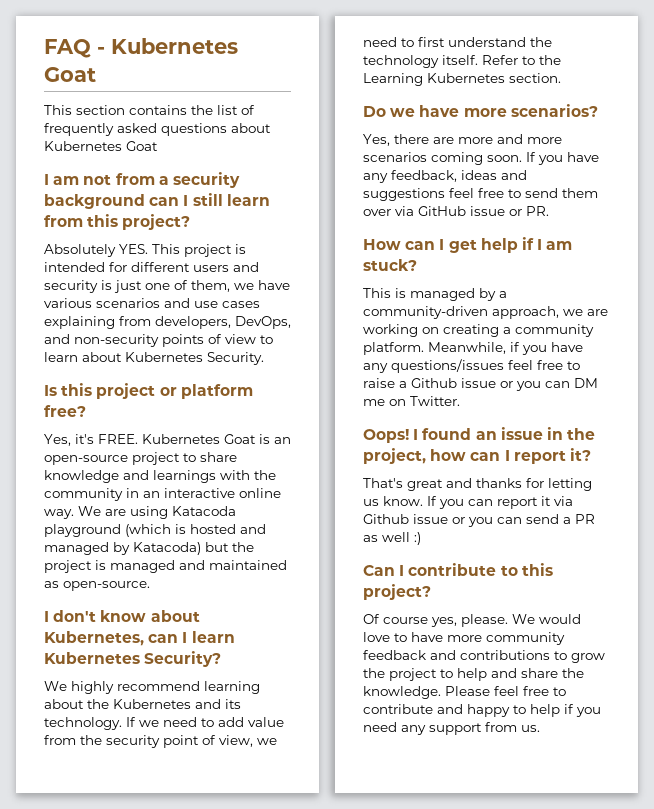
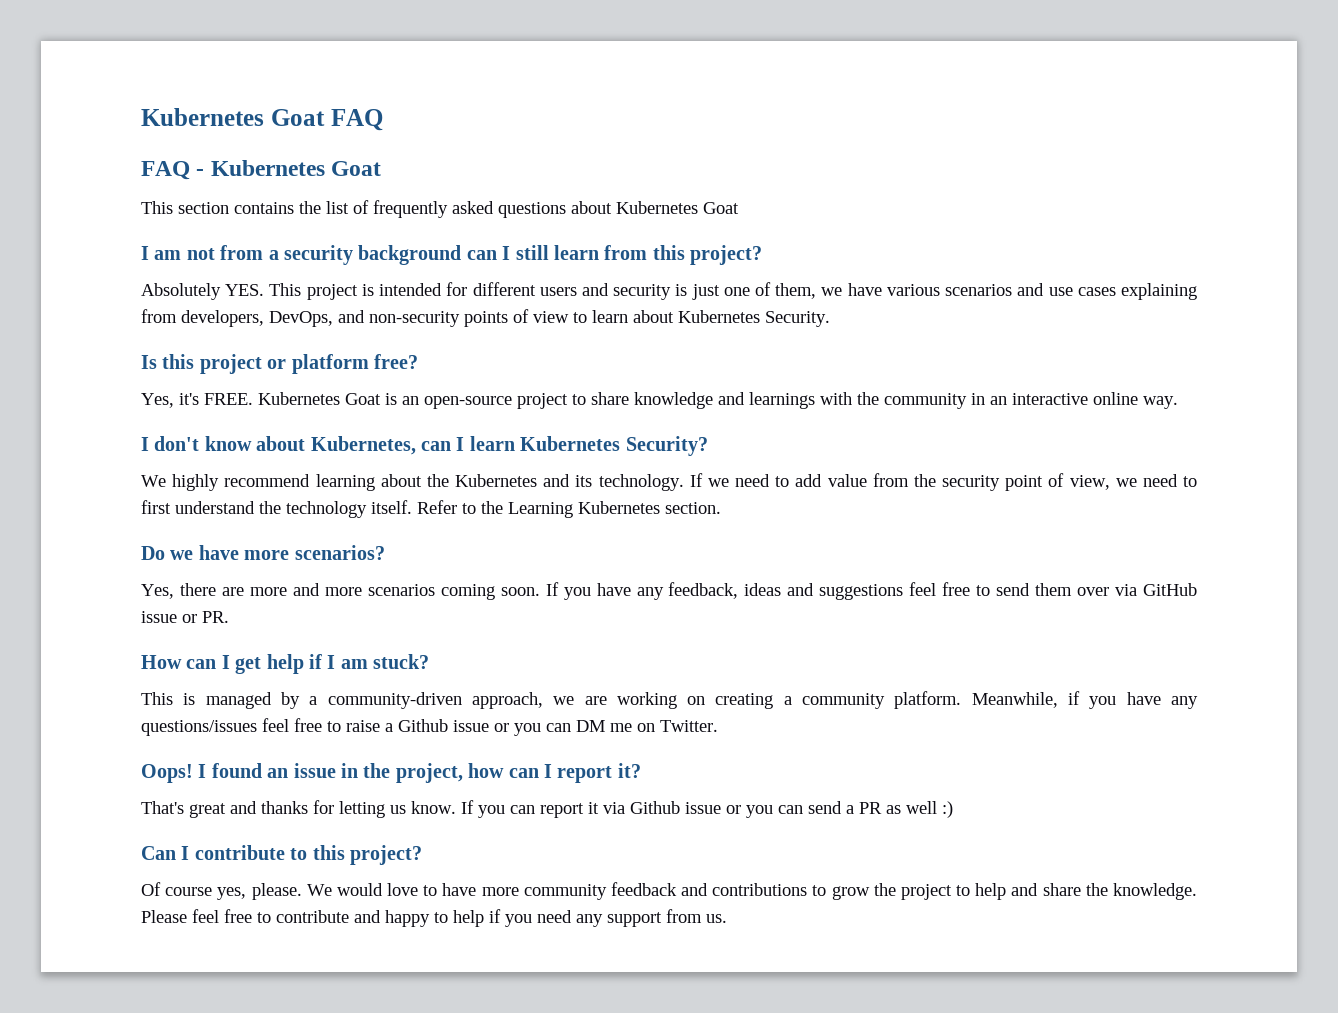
+ Kubernetes Goat FAQ
- We are using Katacoda playground (which is hosted and managed by Katacoda) but the project is managed and maintained as open-source.

